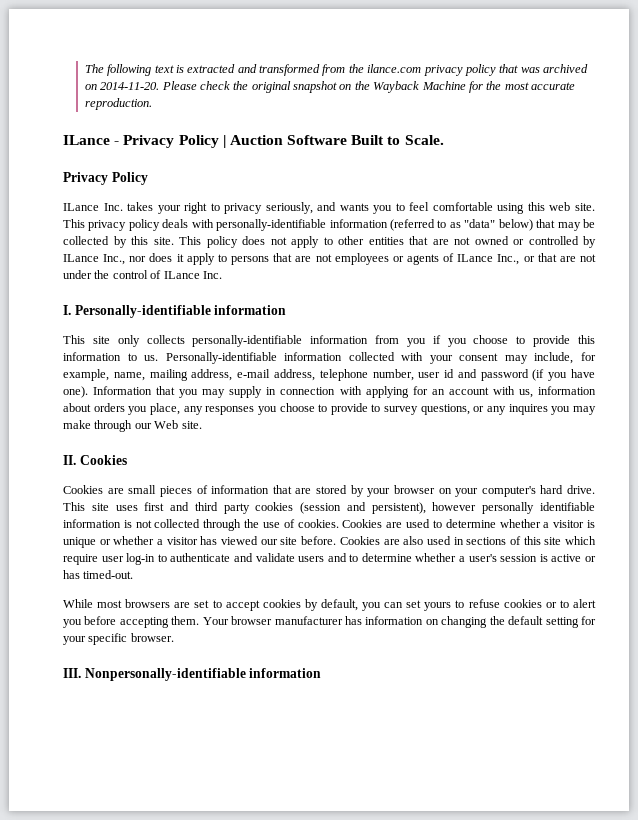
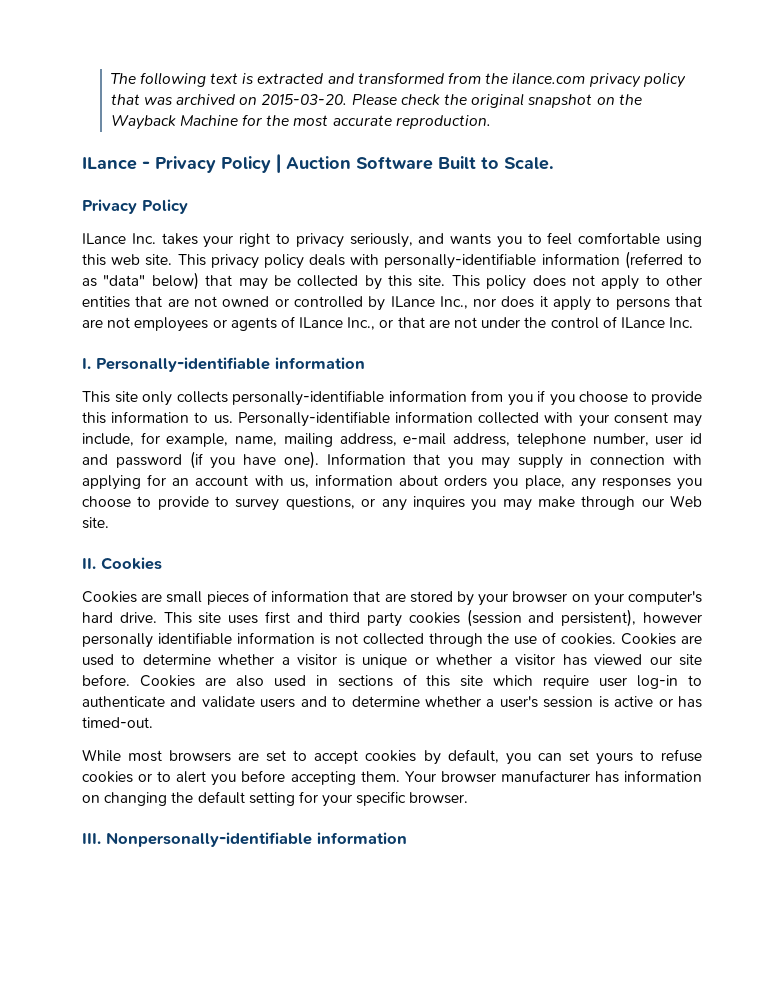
- The following text is extracted and transformed from the ilance.com privacy policy that was archived on 2014-11-20.
+ The following text is extracted and transformed from the ilance.com privacy policy that was archived on 2015-03-20.

